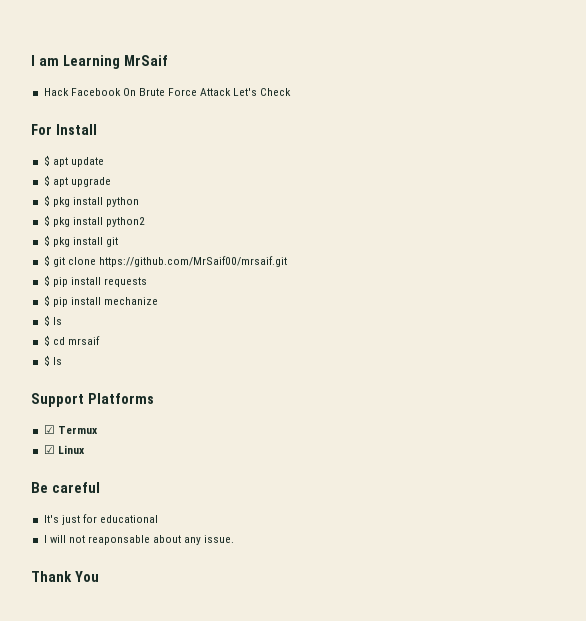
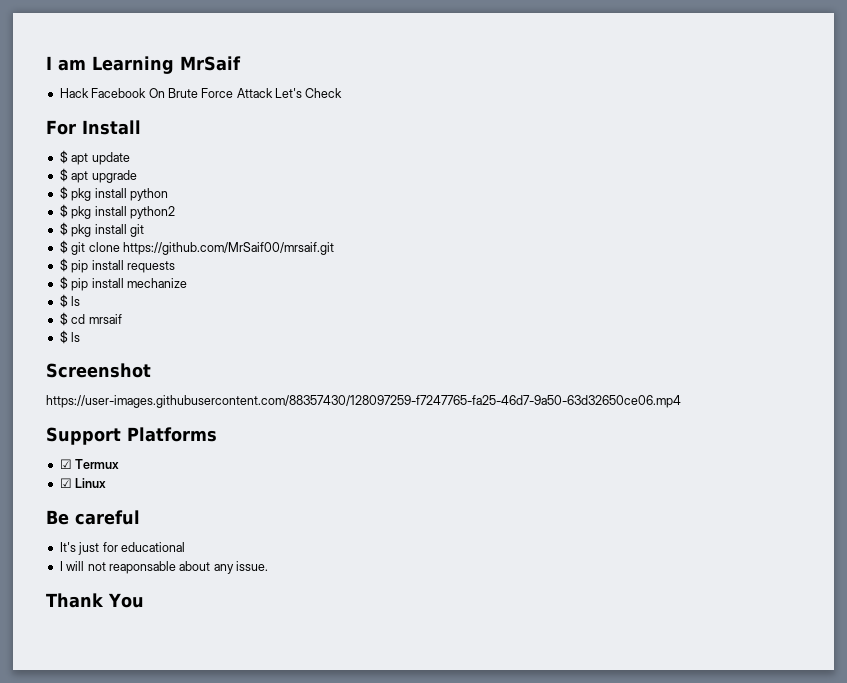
+ Screenshot
+ https://user-images.githubusercontent.com/88357430/128097259-f7247765-fa25-46d7-9a50-63d32650ce06.mp4

